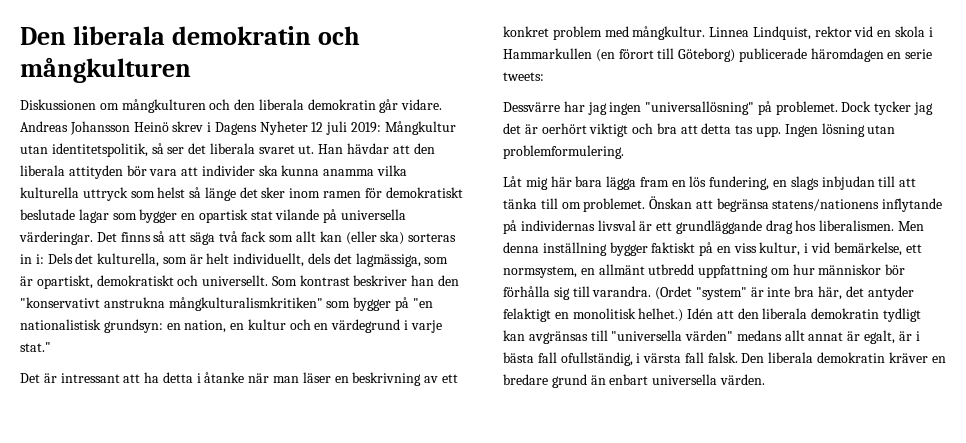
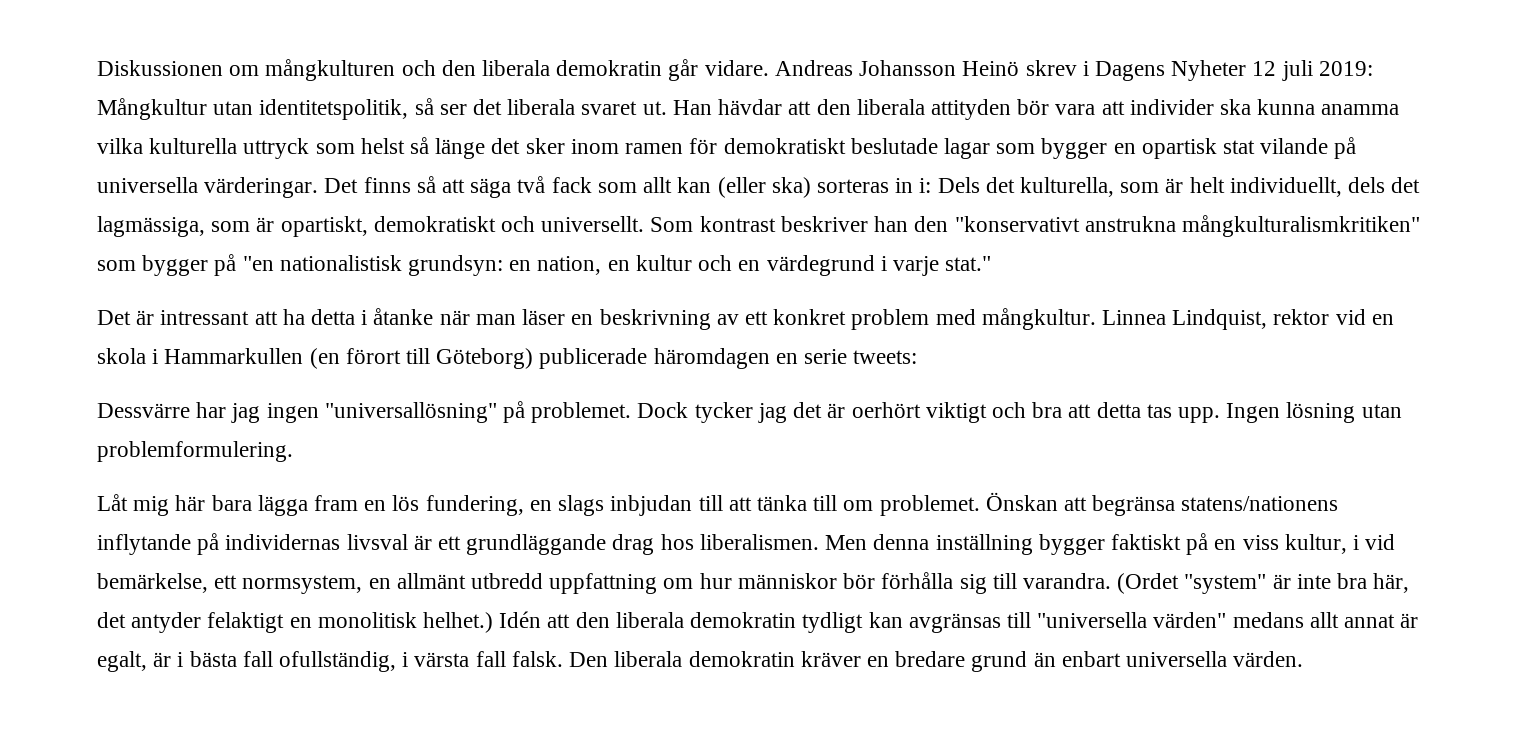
- Den liberala demokratin och mångkulturen

